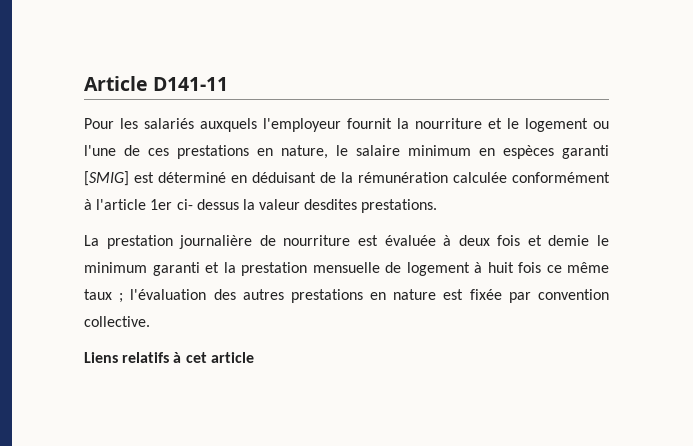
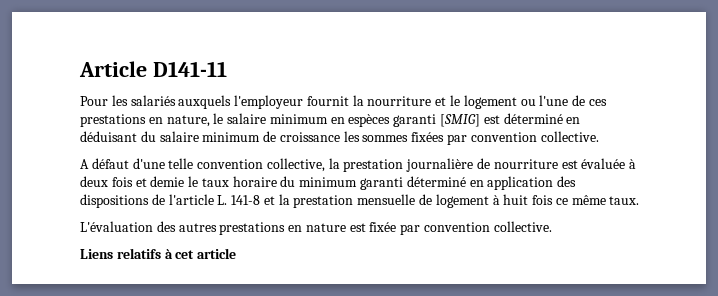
- Pour les salariés auxquels l'employeur fournit la nourriture et le logement ou l'une de ces prestations en nature, le salaire minimum en espèces garanti [SMIG] est déterminé en déduisant de la rémunération calculée conformément à l'article 1er ci- dessus la valeur desdites prestations.
- La prestation journalière de nourriture est évaluée à deux fois et demie le minimum garanti et la prestation mensuelle de logement à huit fois ce même taux ; l'évaluation des autres prestations en nature est fixée par convention collective.
+ Pour les salariés auxquels l'employeur fournit la nourriture et le logement ou l'une de ces prestations en nature, le salaire minimum en espèces garanti [SMIG] est déterminé en déduisant du salaire minimum de croissance les sommes fixées par convention collective.
+ A défaut d'une telle convention collective, la prestation journalière de nourriture est évaluée à deux fois et demie le taux horaire du minimum garanti déterminé en application des dispositions de l'article L. 141-8 et la prestation mensuelle de logement à huit fois ce même taux.
+ L'évaluation des autres prestations en nature est fixée par convention collective.

